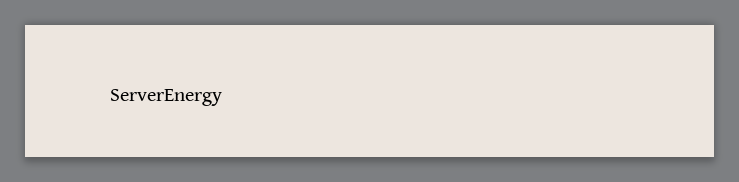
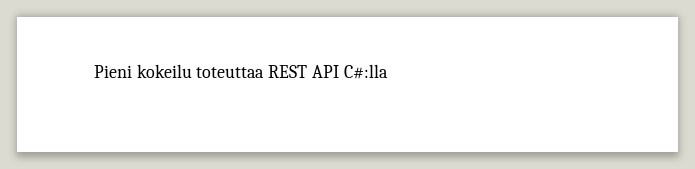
- ServerEnergy
+ Pieni kokeilu toteuttaa REST API C#:lla

